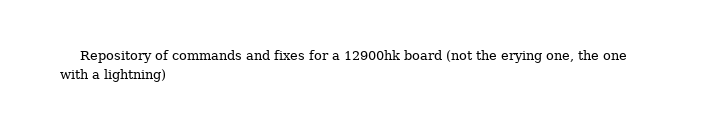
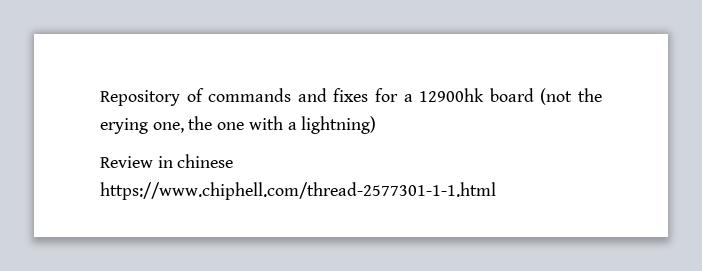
+ Review in chinese https://www.chiphell.com/thread-2577301-1-1.html

